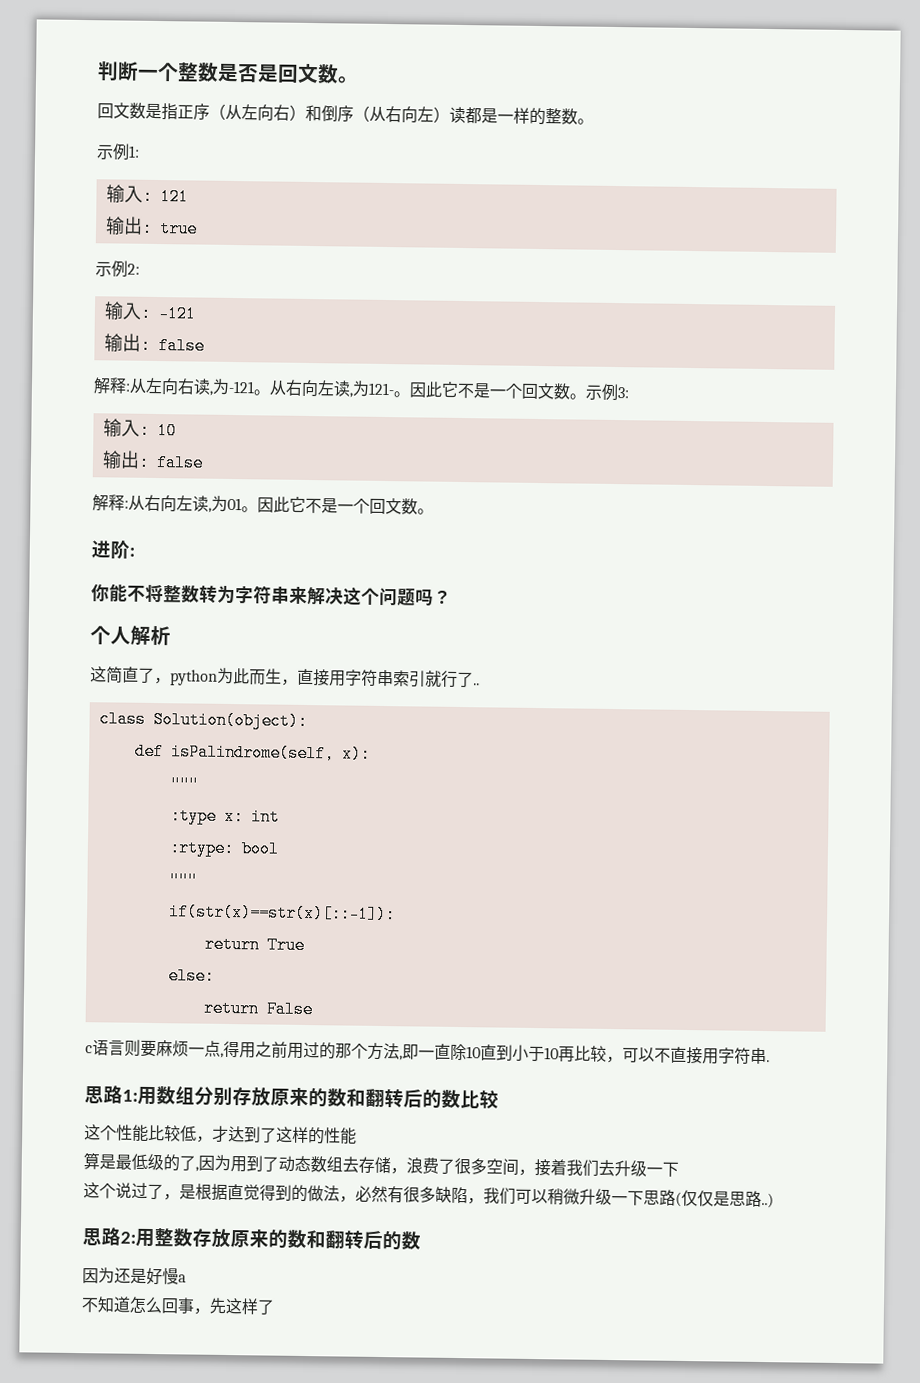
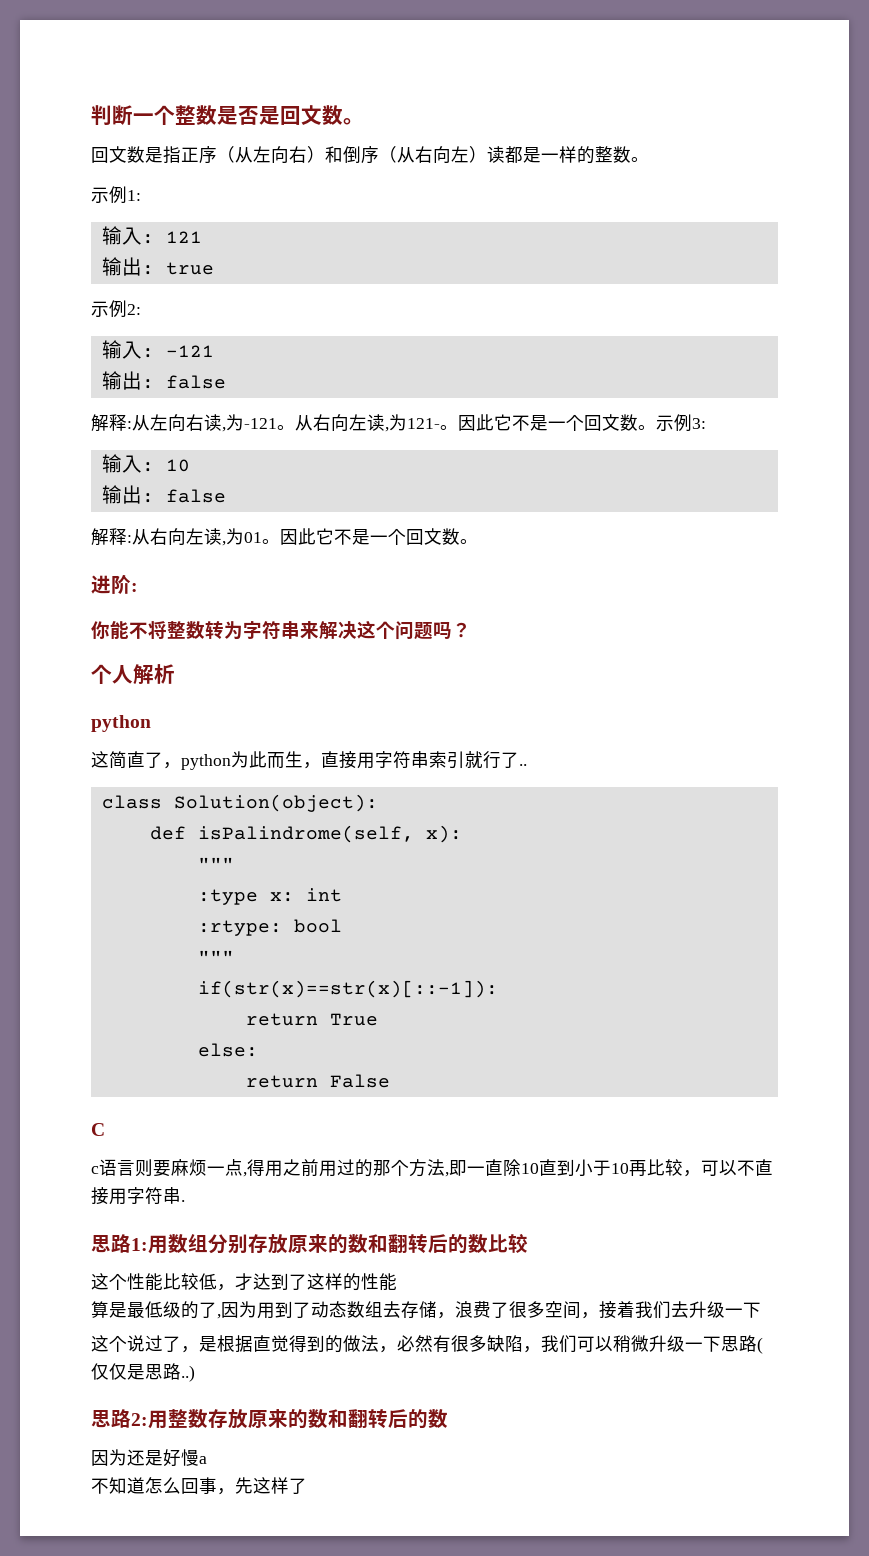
  个人解析
+ python
+ C

